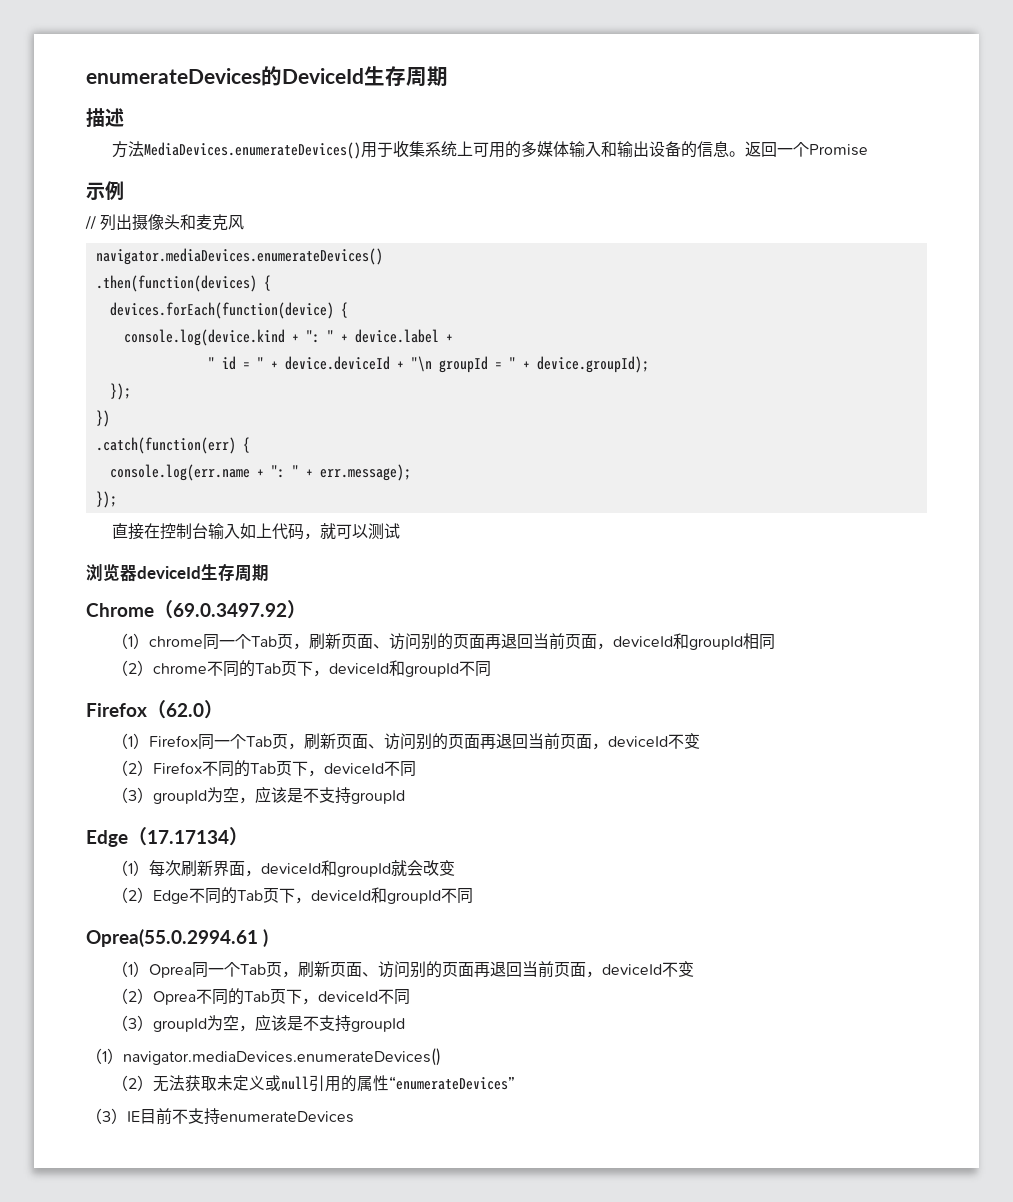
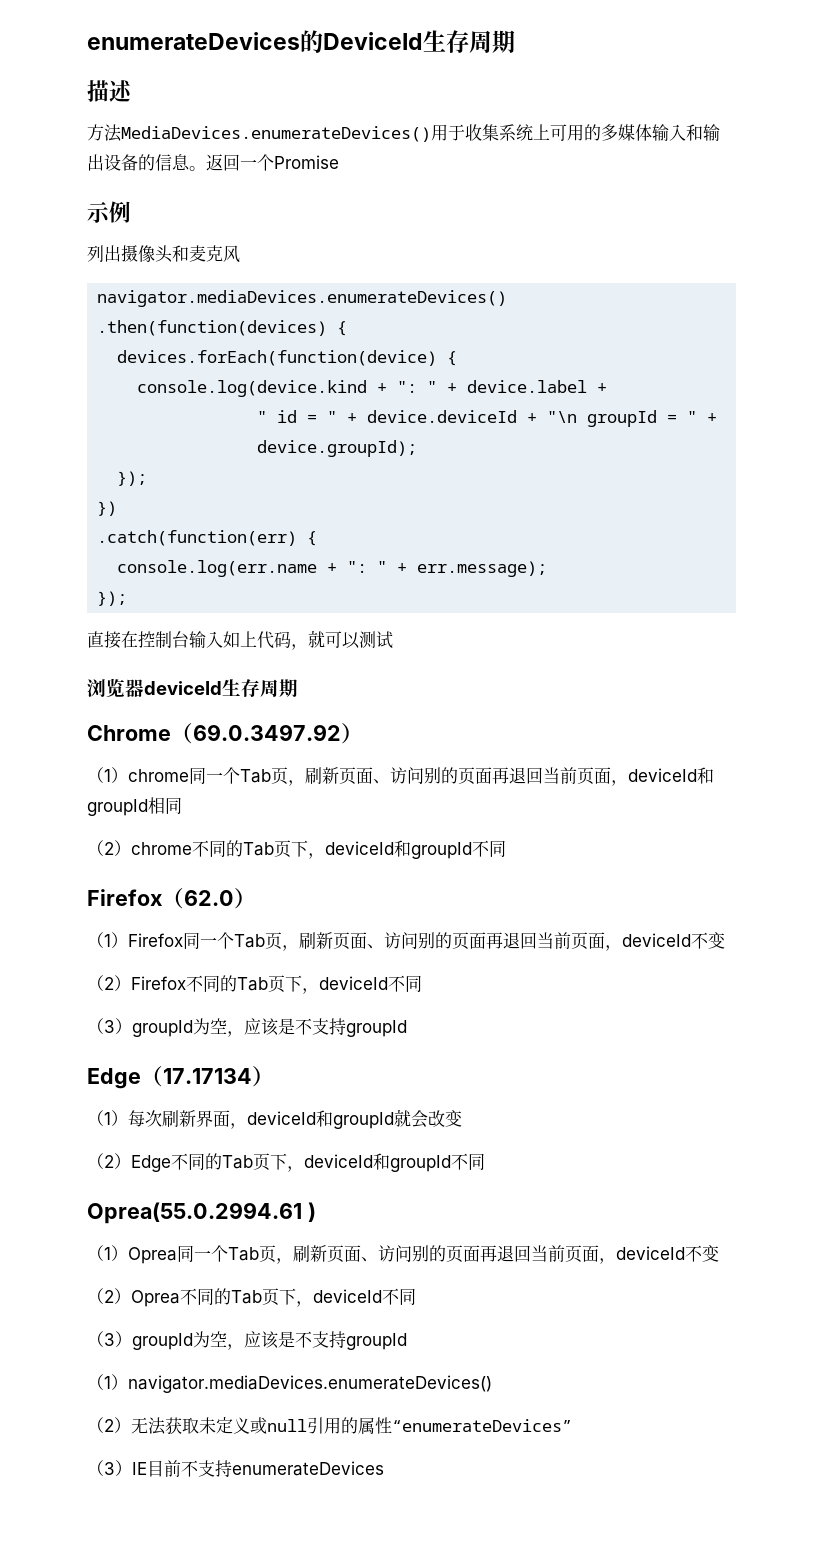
- // 列出摄像头和麦克风
+ 列出摄像头和麦克风

